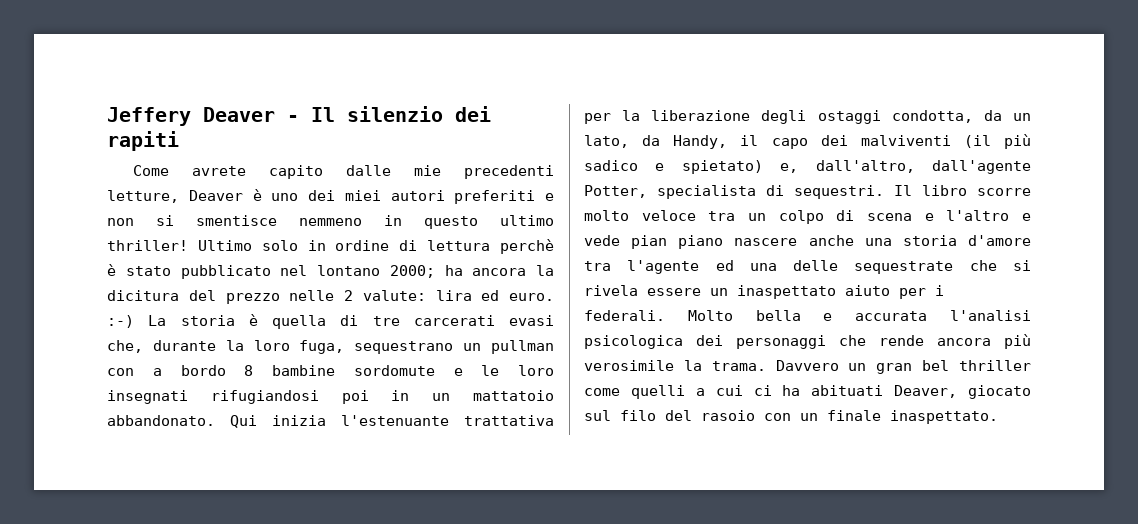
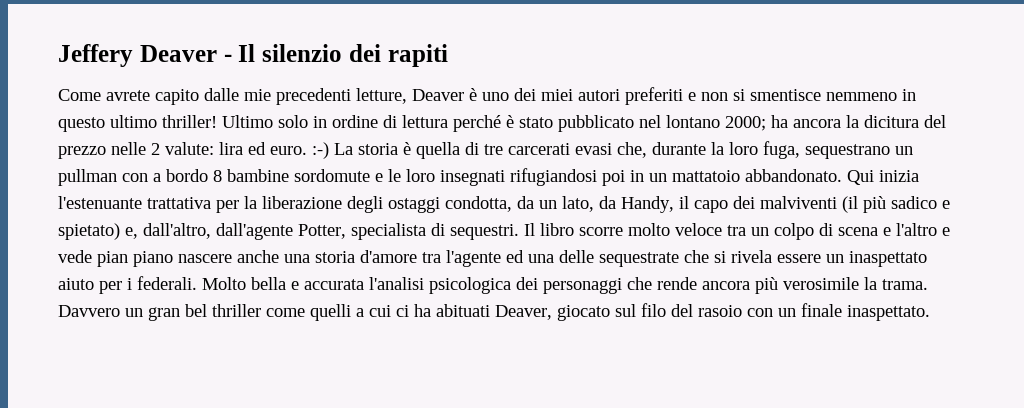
- Ultimo solo in ordine di lettura perchè è stato pubblicato nel lontano 2000; ha ancora la dicitura del prezzo nelle 2 valute: lira ed euro. :-) La storia è quella di tre carcerati evasi che, durante la loro fuga, sequestrano un pullman con a bordo 8 bambine sordomute e le loro insegnati rifugiandosi poi in un mattatoio abbandonato.
+ Ultimo solo in ordine di lettura perché è stato pubblicato nel lontano 2000; ha ancora la dicitura del prezzo nelle 2 valute: lira ed euro. :-) La storia è quella di tre carcerati evasi che, durante la loro fuga, sequestrano un pullman con a bordo 8 bambine sordomute e le loro insegnati rifugiandosi poi in un mattatoio abbandonato.

